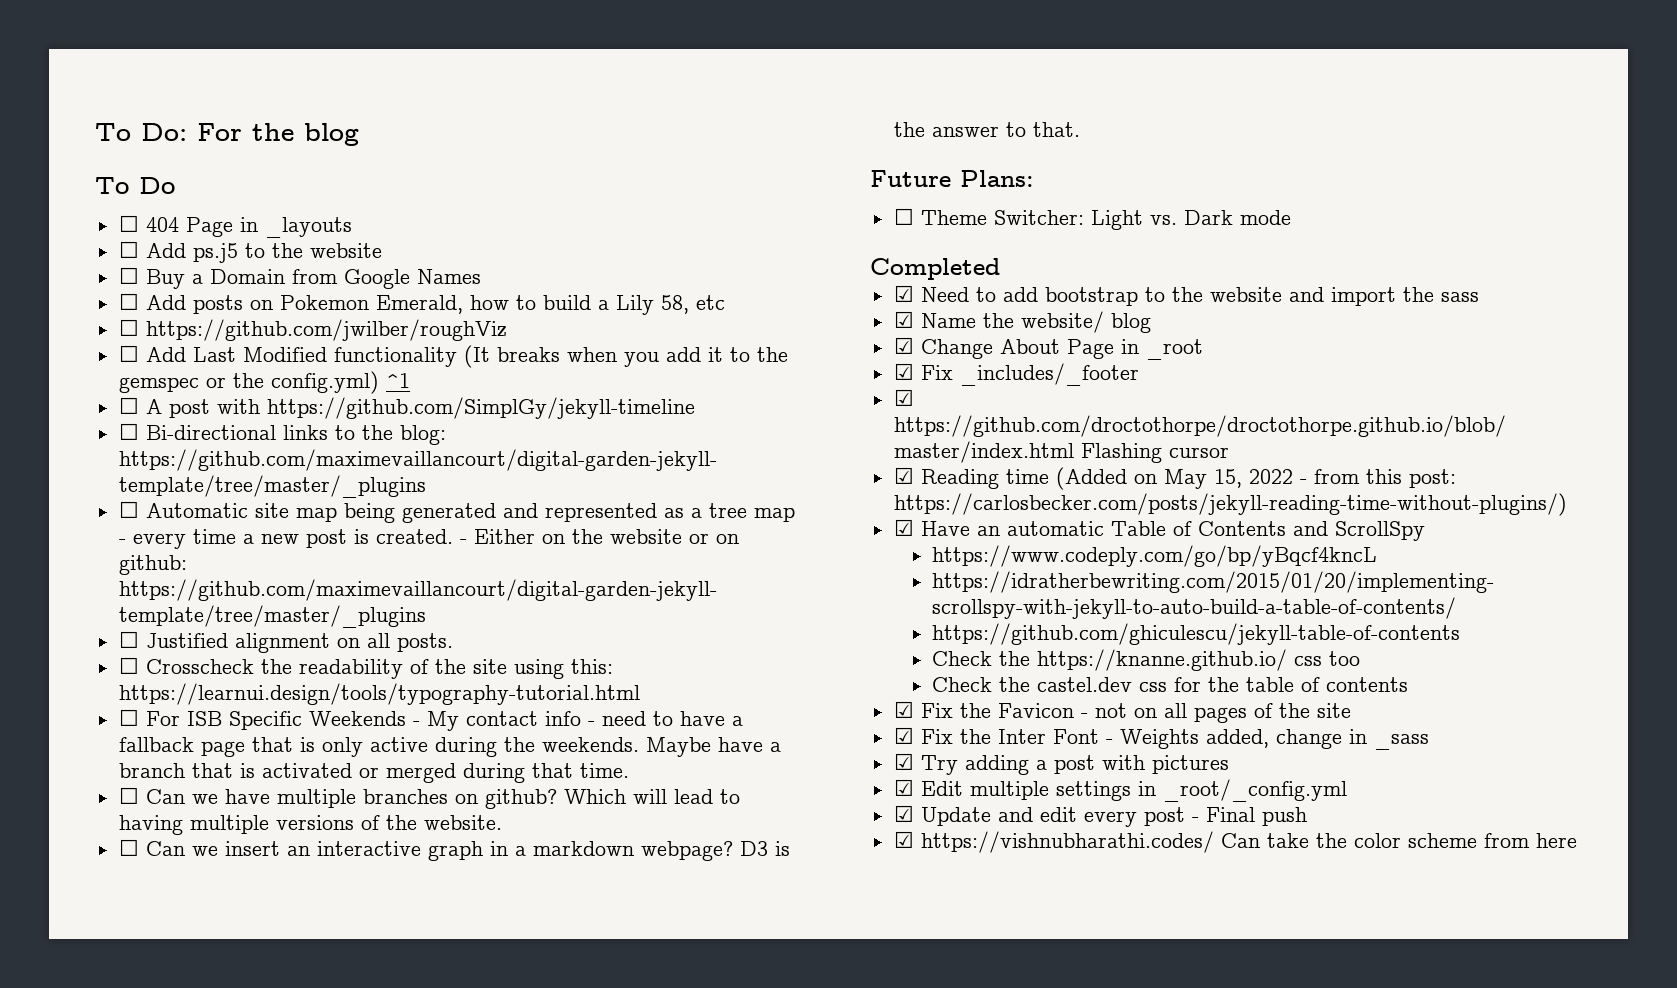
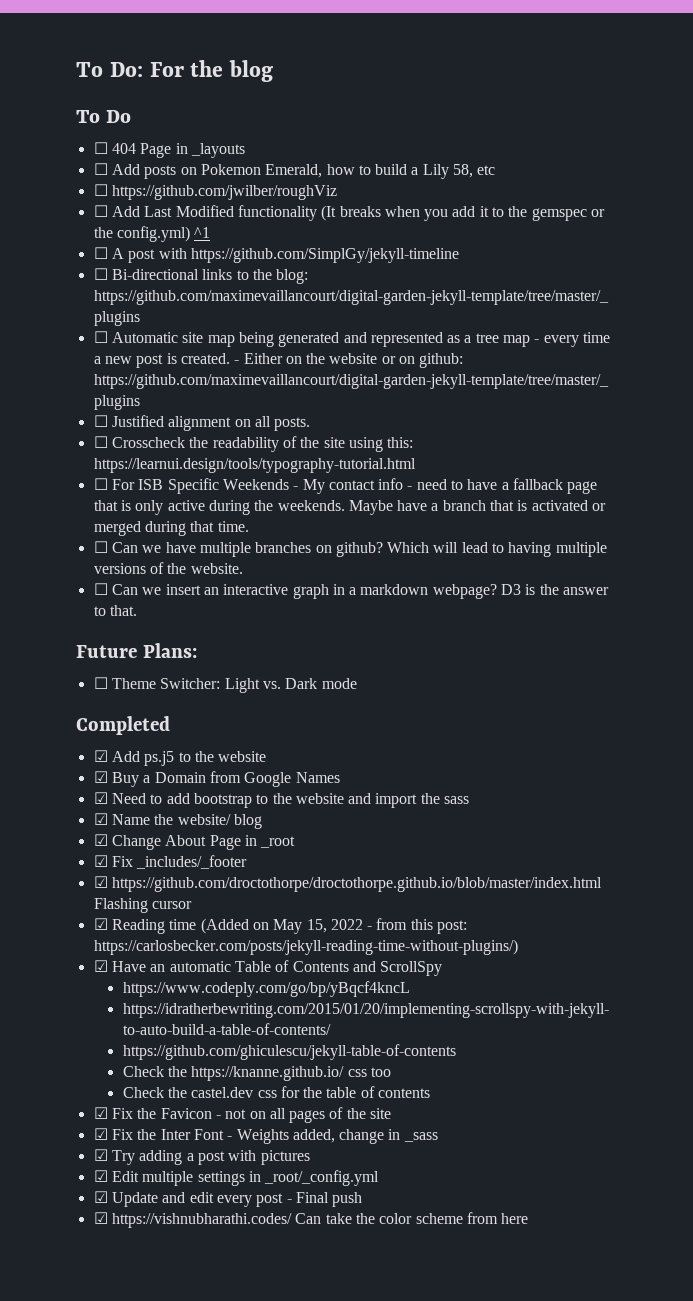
- ☐ Add ps.j5 to the website
- ☐ Buy a Domain from Google Names
+ ☑ Add ps.j5 to the website
+ ☑ Buy a Domain from Google Names

